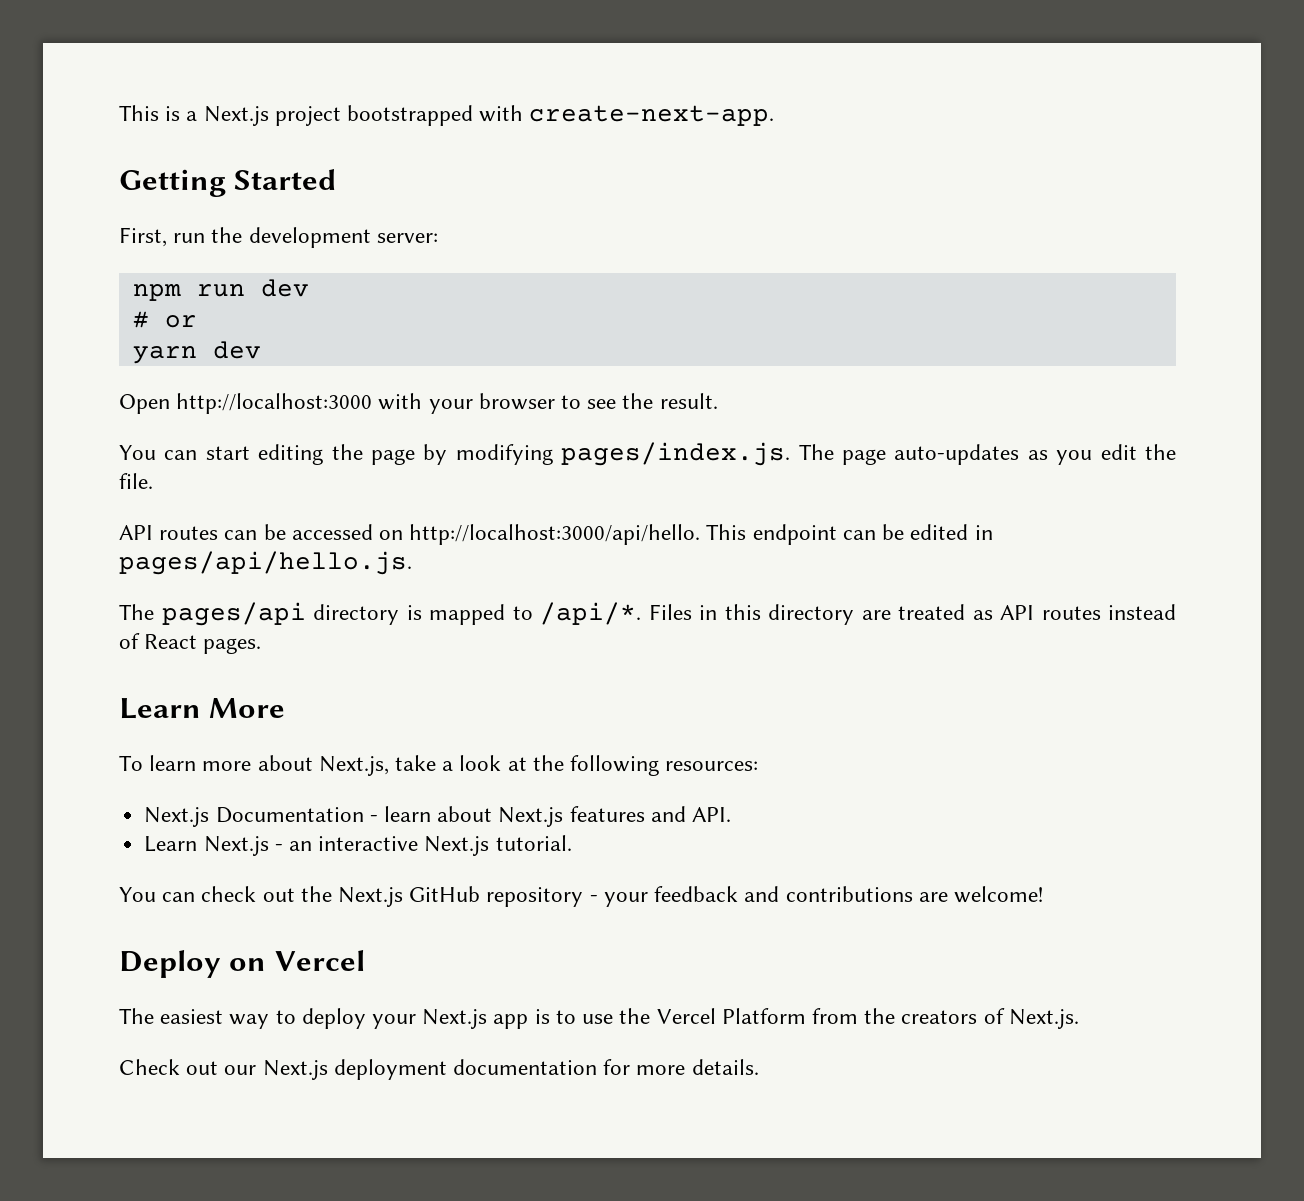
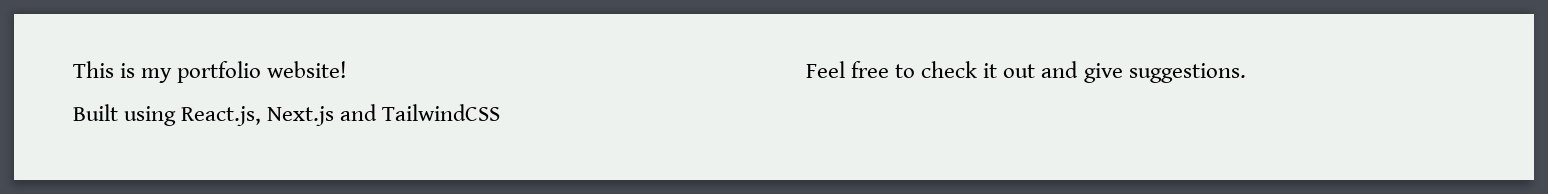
- This is a Next.js project bootstrapped with create-next-app.
- Getting Started
- First, run the development server:
- npm run dev
- # or
- yarn dev
- Open http://localhost:3000 with your browser to see the result.
- You can start editing the page by modifying pages/index.js. The page auto-updates as you edit the file.
- API routes can be accessed on http://localhost:3000/api/hello. This endpoint can be edited in pages/api/hello.js.
- The pages/api directory is mapped to /api/*. Files in this directory are treated as API routes instead of React pages.
- Learn More
- To learn more about Next.js, take a look at the following resources:
- Next.js Documentation - learn about Next.js features and API.
- Learn Next.js - an interactive Next.js tutorial.
- You can check out the Next.js GitHub repository - your feedback and contributions are welcome!
- Deploy on Vercel
- The easiest way to deploy your Next.js app is to use the Vercel Platform from the creators of Next.js.
- Check out our Next.js deployment documentation for more details.
+ This is my portfolio website!
+ Built using React.js, Next.js and TailwindCSS
+ Feel free to check it out and give suggestions.

